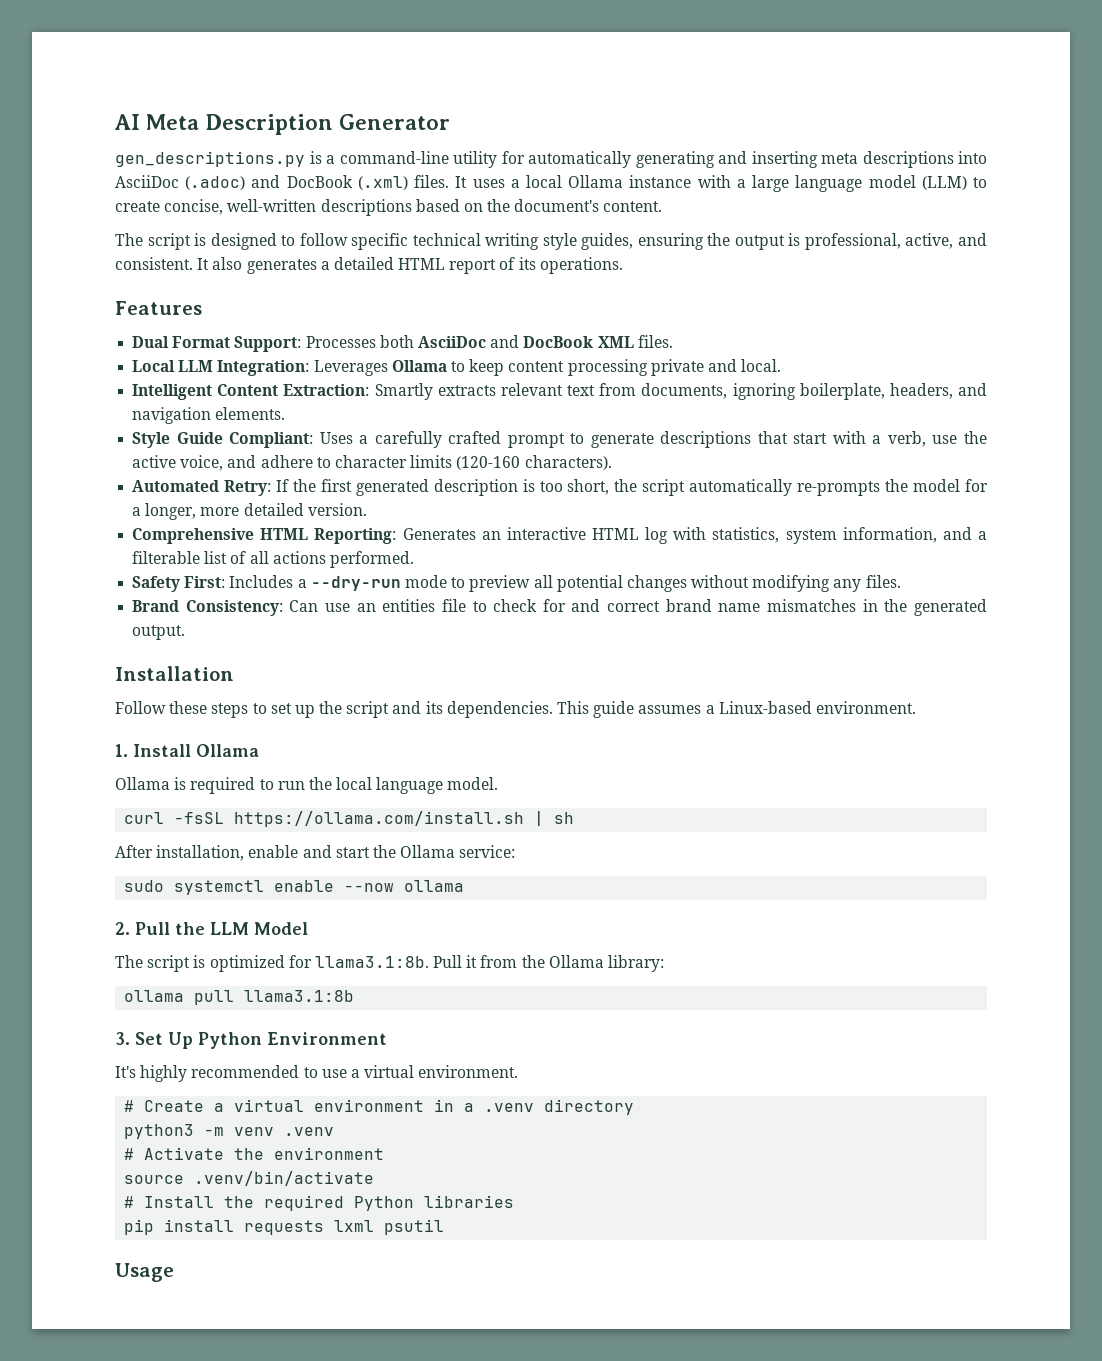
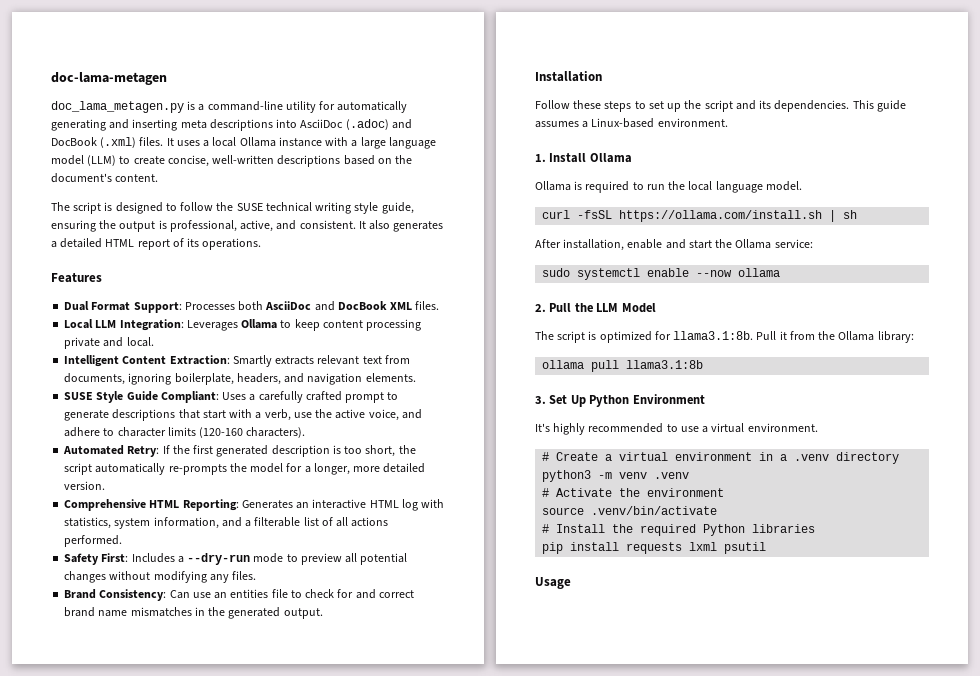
- AI Meta Description Generator
- gen_descriptions.py is a command-line utility for automatically generating and inserting meta descriptions into AsciiDoc (.adoc) and DocBook (.xml) files.
+ doc-lama-metagen
+ doc_lama_metagen.py is a command-line utility for automatically generating and inserting meta descriptions into AsciiDoc (.adoc) and DocBook (.xml) files.
- The script is designed to follow specific technical writing style guides, ensuring the output is professional, active, and consistent.
+ The script is designed to follow the SUSE technical writing style guide, ensuring the output is professional, active, and consistent.
- Style Guide Compliant: Uses a carefully crafted prompt to generate descriptions that start with a verb, use the active voice, and adhere to character limits (120-160 characters).
+ SUSE Style Guide Compliant: Uses a carefully crafted prompt to generate descriptions that start with a verb, use the active voice, and adhere to character limits (120-160 characters).

